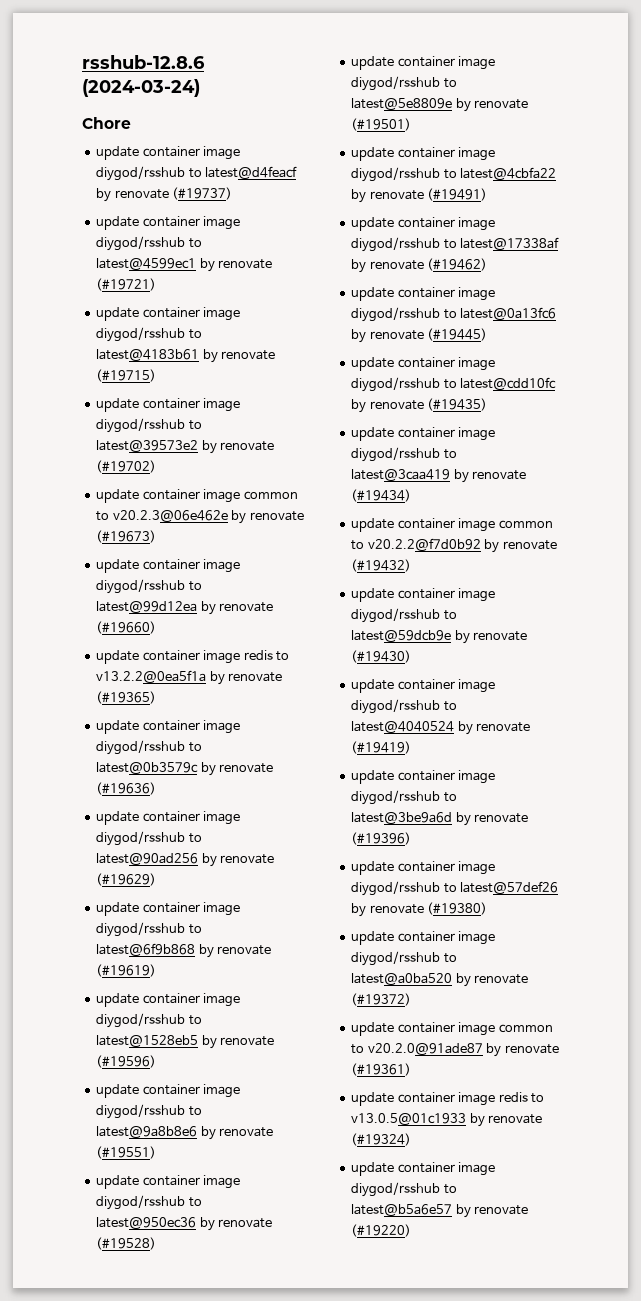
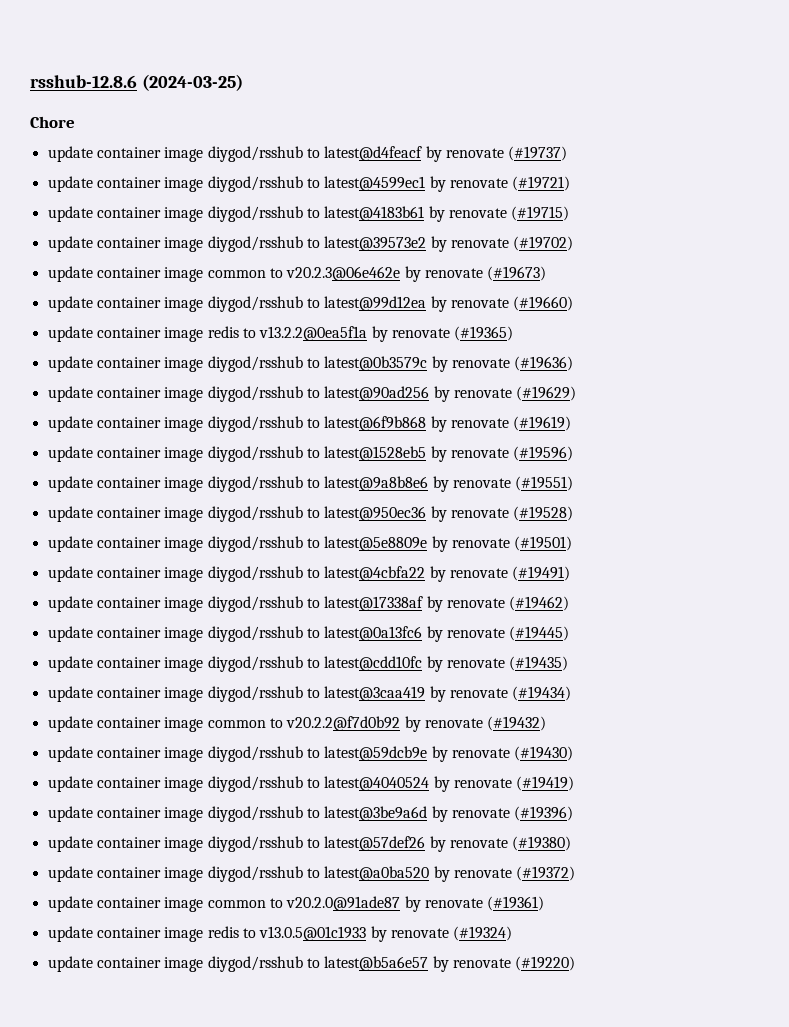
- rsshub-12.8.6 (2024-03-24)
+ rsshub-12.8.6 (2024-03-25)

